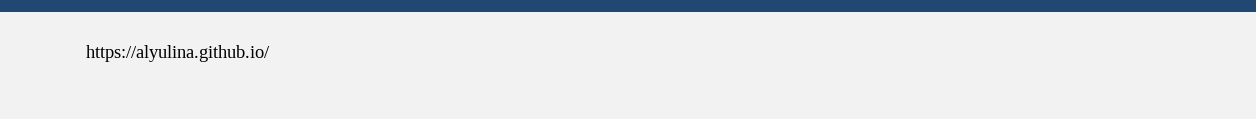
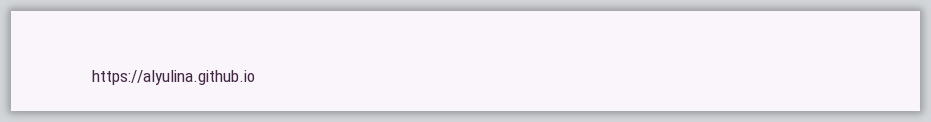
- https://alyulina.github.io/
+ https://alyulina.github.io

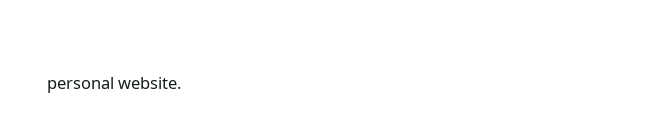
- https://alyulina.github.io
+ personal website.

